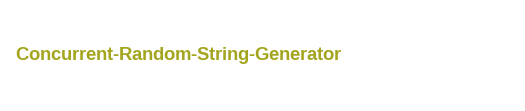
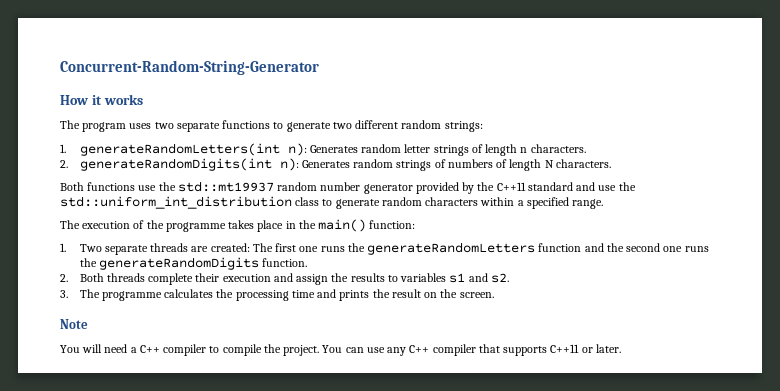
+ How it works
+ The program uses two separate functions to generate two different random strings:
+ 1. generateRandomLetters(int n): Generates random letter strings of length n characters.
+ 2. generateRandomDigits(int n): Generates random strings of numbers of length N characters.
+ Both functions use the std::mt19937 random number generator provided by the C++11 standard and use the std::uniform_int_distribution class to generate random characters within a specified range.
+ The execution of the programme takes place in the main() function:
+ 1. Two separate threads are created: The first one runs the generateRandomLetters function and the second one runs the generateRandomDigits function.
+ 2. Both threads complete their execution and assign the results to variables s1 and s2.
+ 3. The programme calculates the processing time and prints the result on the screen.
+ Note
+ You will need a C++ compiler to compile the project. You can use any C++ compiler that supports C++11 or later.

